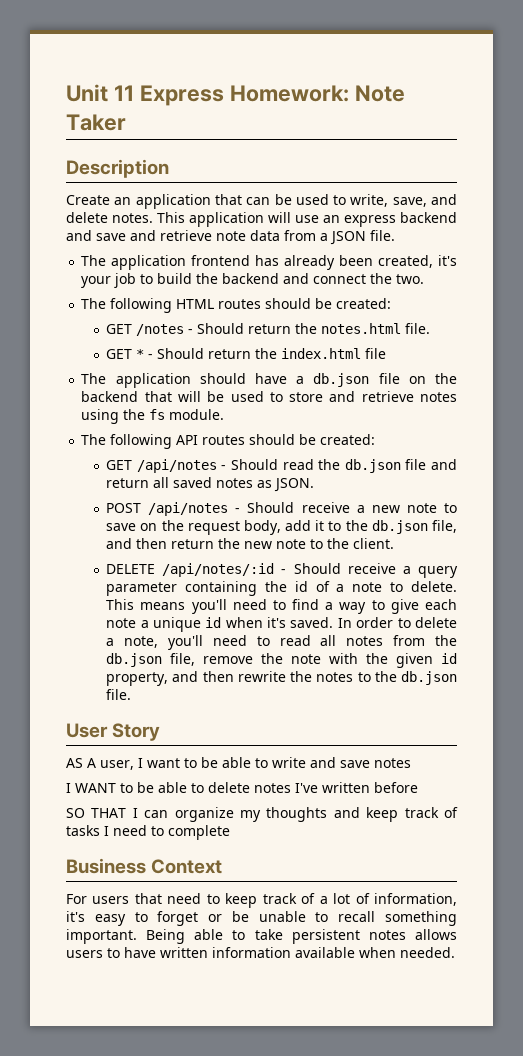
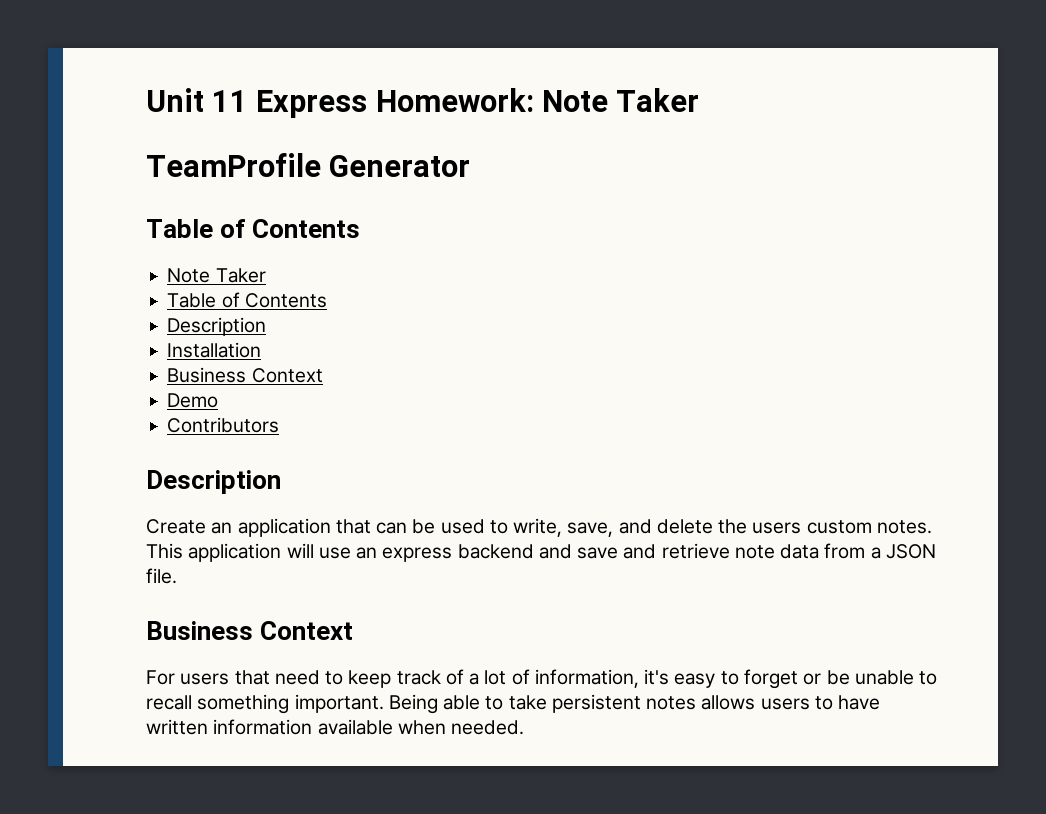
+ TeamProfile Generator
+ Table of Contents
+ Note Taker
+ Table of Contents
+ Description
+ Installation
+ Business Context
+ Demo
+ Contributors
- Create an application that can be used to write, save, and delete notes.
+ Create an application that can be used to write, save, and delete the users custom notes.
- The application frontend has already been created, it's your job to build the backend and connect the two.
- The following HTML routes should be created:
- GET /notes - Should return the notes.html file.
- GET * - Should return the index.html file
- The application should have a db.json file on the backend that will be used to store and retrieve notes using the fs module.
- The following API routes should be created:
- GET /api/notes - Should read the db.json file and return all saved notes as JSON.
- POST /api/notes - Should receive a new note to save on the request body, add it to the db.json file, and then return the new note to the client.
- DELETE /api/notes/:id - Should receive a query parameter containing the id of a note to delete. This means you'll need to find a way to give each note a unique id when it's saved. In order to delete a note, you'll need to read all notes from the db.json file, remove the note with the given id property, and then rewrite the notes to the db.json file.
- User Story
- AS A user, I want to be able to write and save notes
- I WANT to be able to delete notes I've written before
- SO THAT I can organize my thoughts and keep track of tasks I need to complete

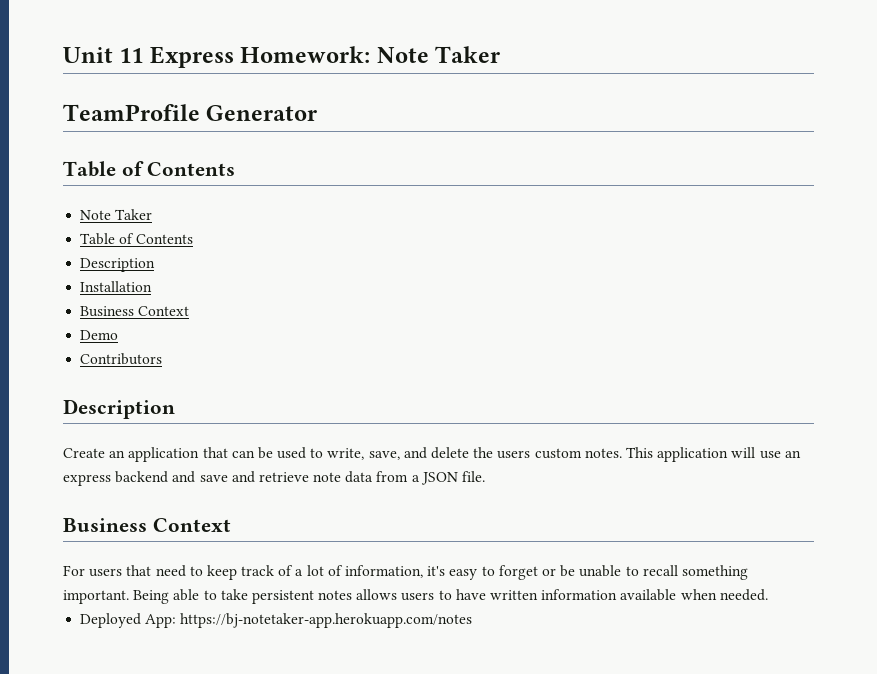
+ Deployed App: https://bj-notetaker-app.herokuapp.com/notes

